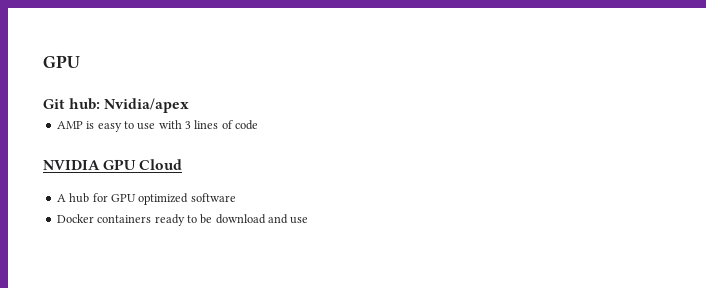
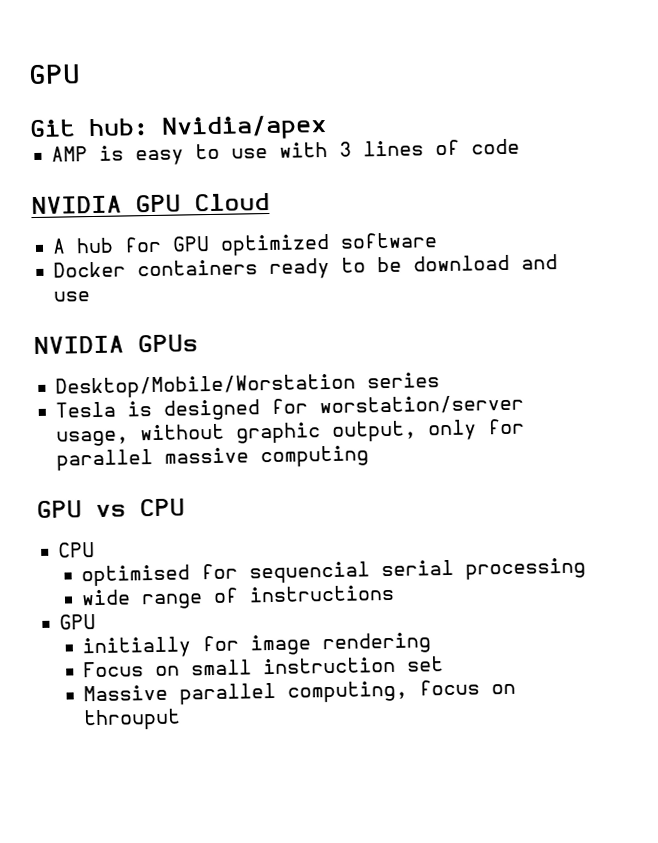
+ NVIDIA GPUs
+ Desktop/Mobile/Worstation series
+ Tesla is designed for worstation/server usage, without graphic output, only for parallel massive computing
+ GPU vs CPU
+ CPU
+ optimised for sequencial serial processing
+ wide range of instructions
+ GPU
+ initially for image rendering
+ Focus on small instruction set
+ Massive parallel computing, focus on throuput

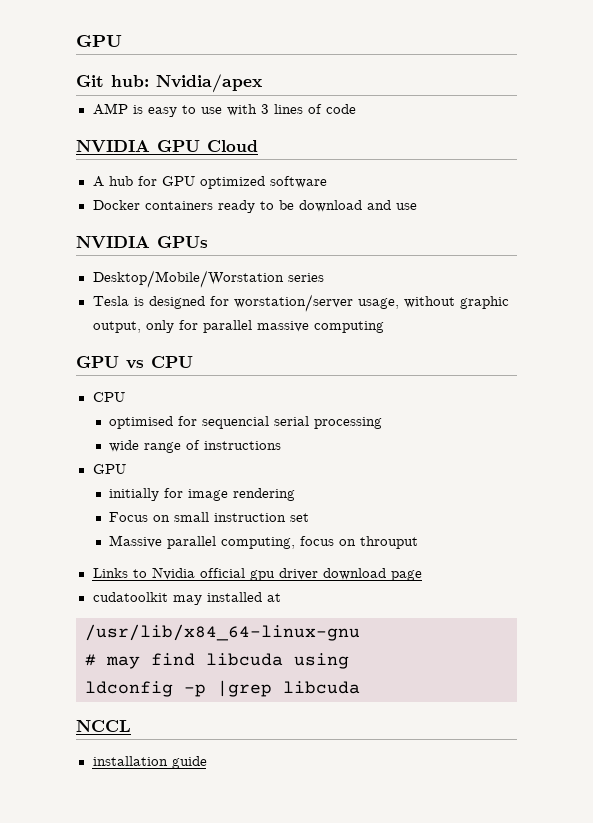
+ Links to Nvidia official gpu driver download page
+ cudatoolkit may installed at
+ /usr/lib/x84_64-linux-gnu
+ # may find libcuda using
+ ldconfig -p |grep libcuda
+ NCCL
+ installation guide

